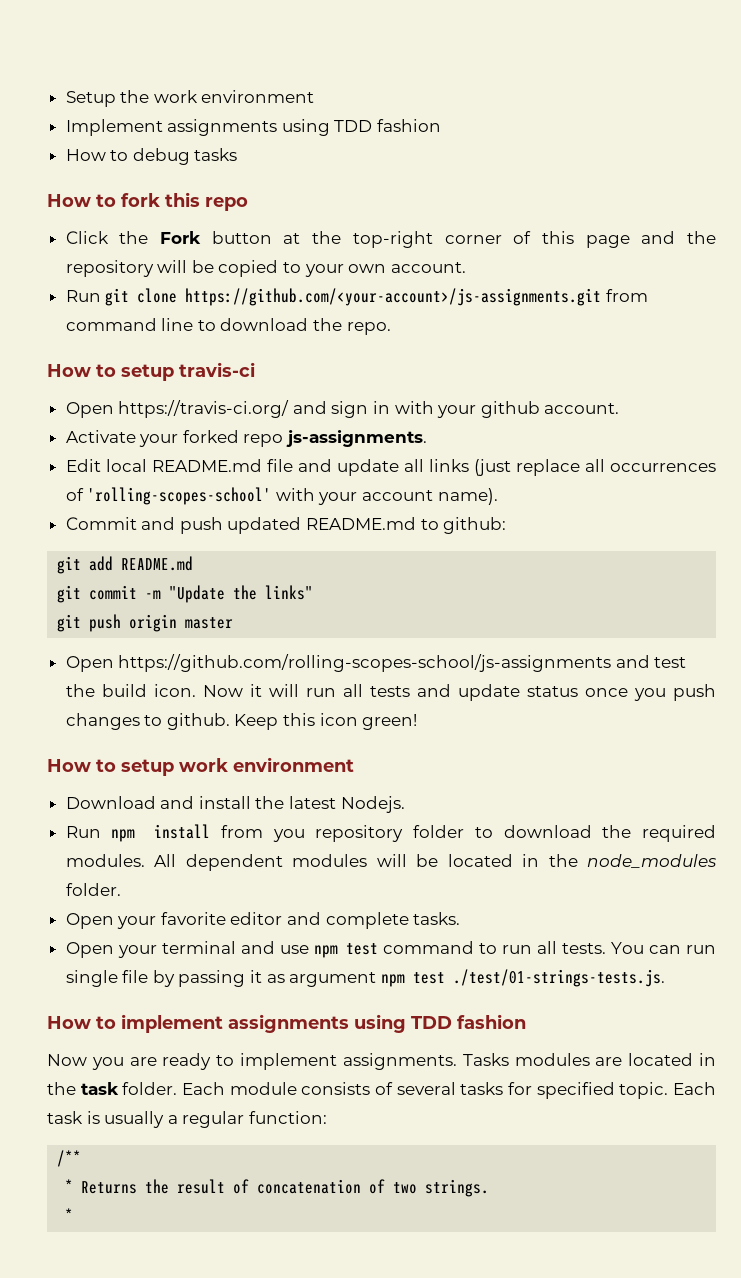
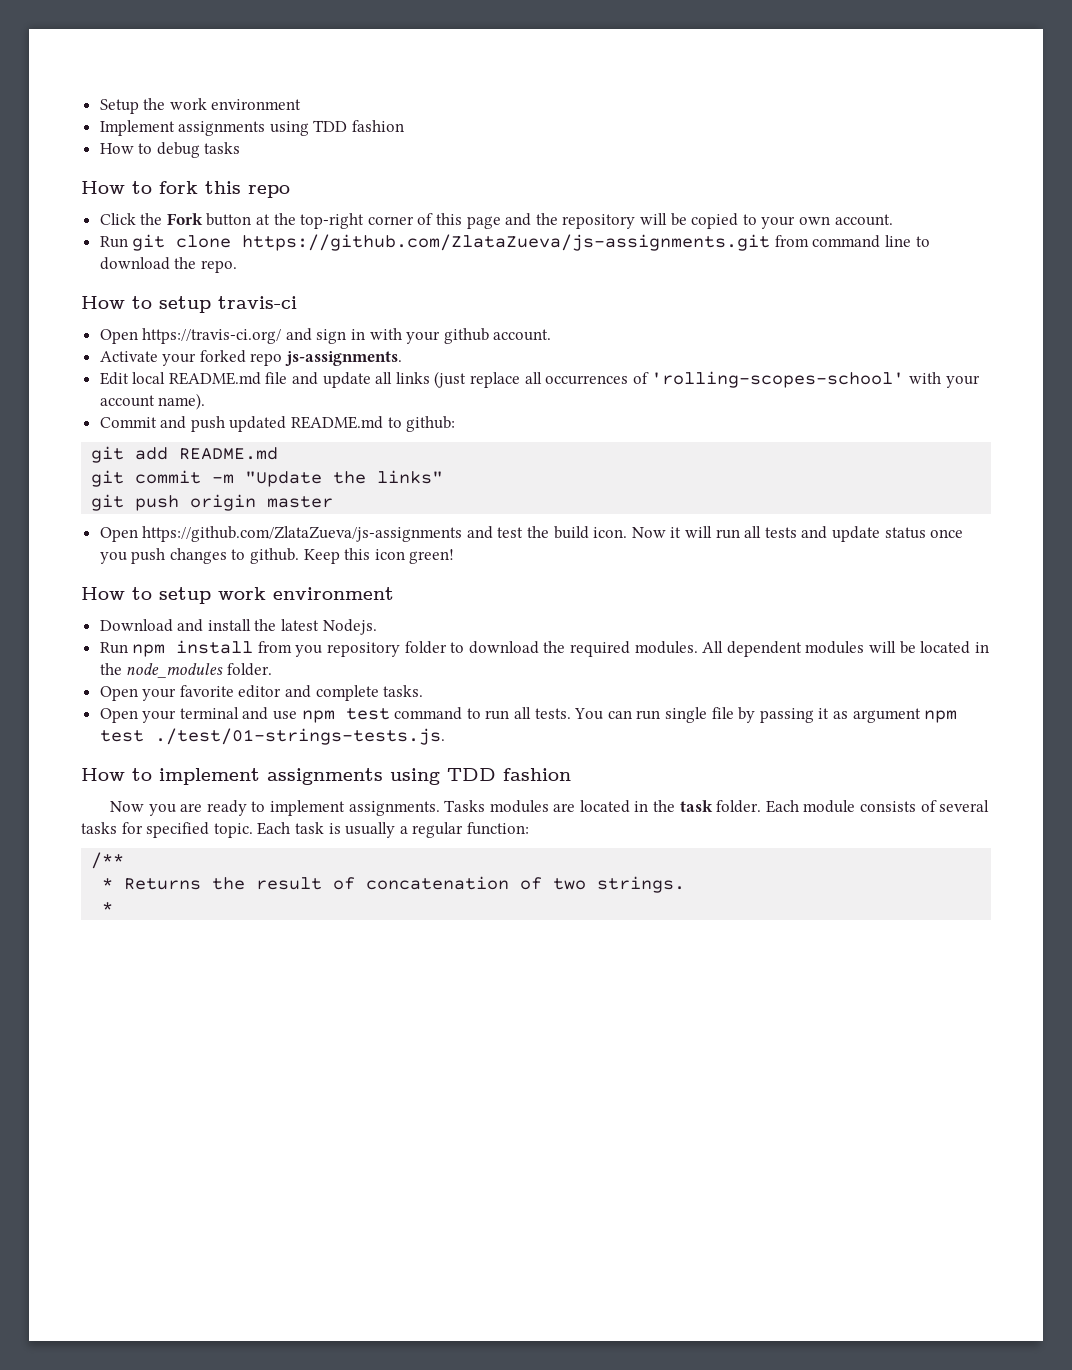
- Run git clone https://github.com/<your-account>/js-assignments.git from command line to download the repo.
+ Run git clone https://github.com/ZlataZueva/js-assignments.git from command line to download the repo.
- Open https://github.com/rolling-scopes-school/js-assignments and test the build icon.
+ Open https://github.com/ZlataZueva/js-assignments and test the build icon.

